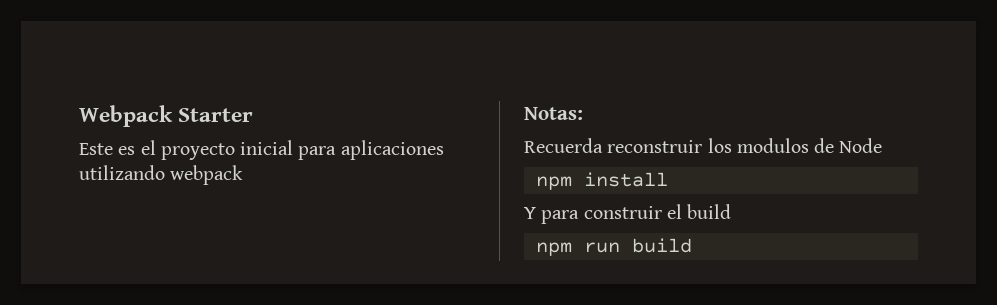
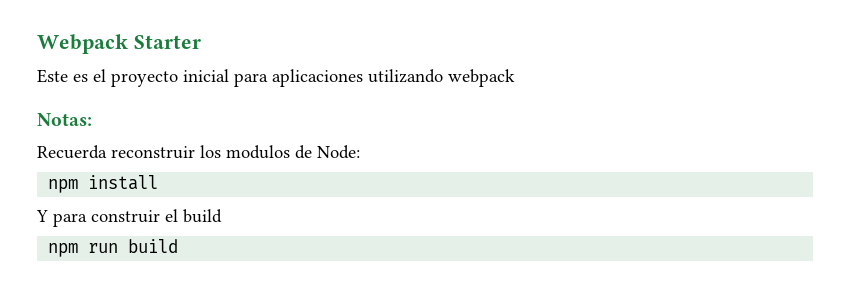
- Recuerda reconstruir los modulos de Node
+ Recuerda reconstruir los modulos de Node:

